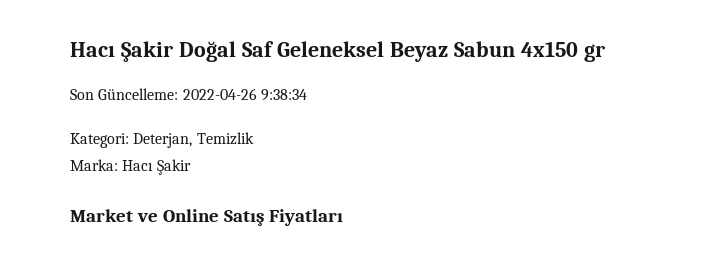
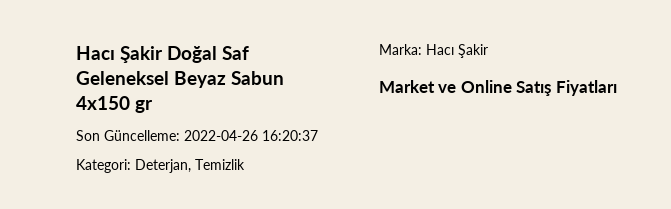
- Son Güncelleme: 2022-04-26 9:38:34
+ Son Güncelleme: 2022-04-26 16:20:37

